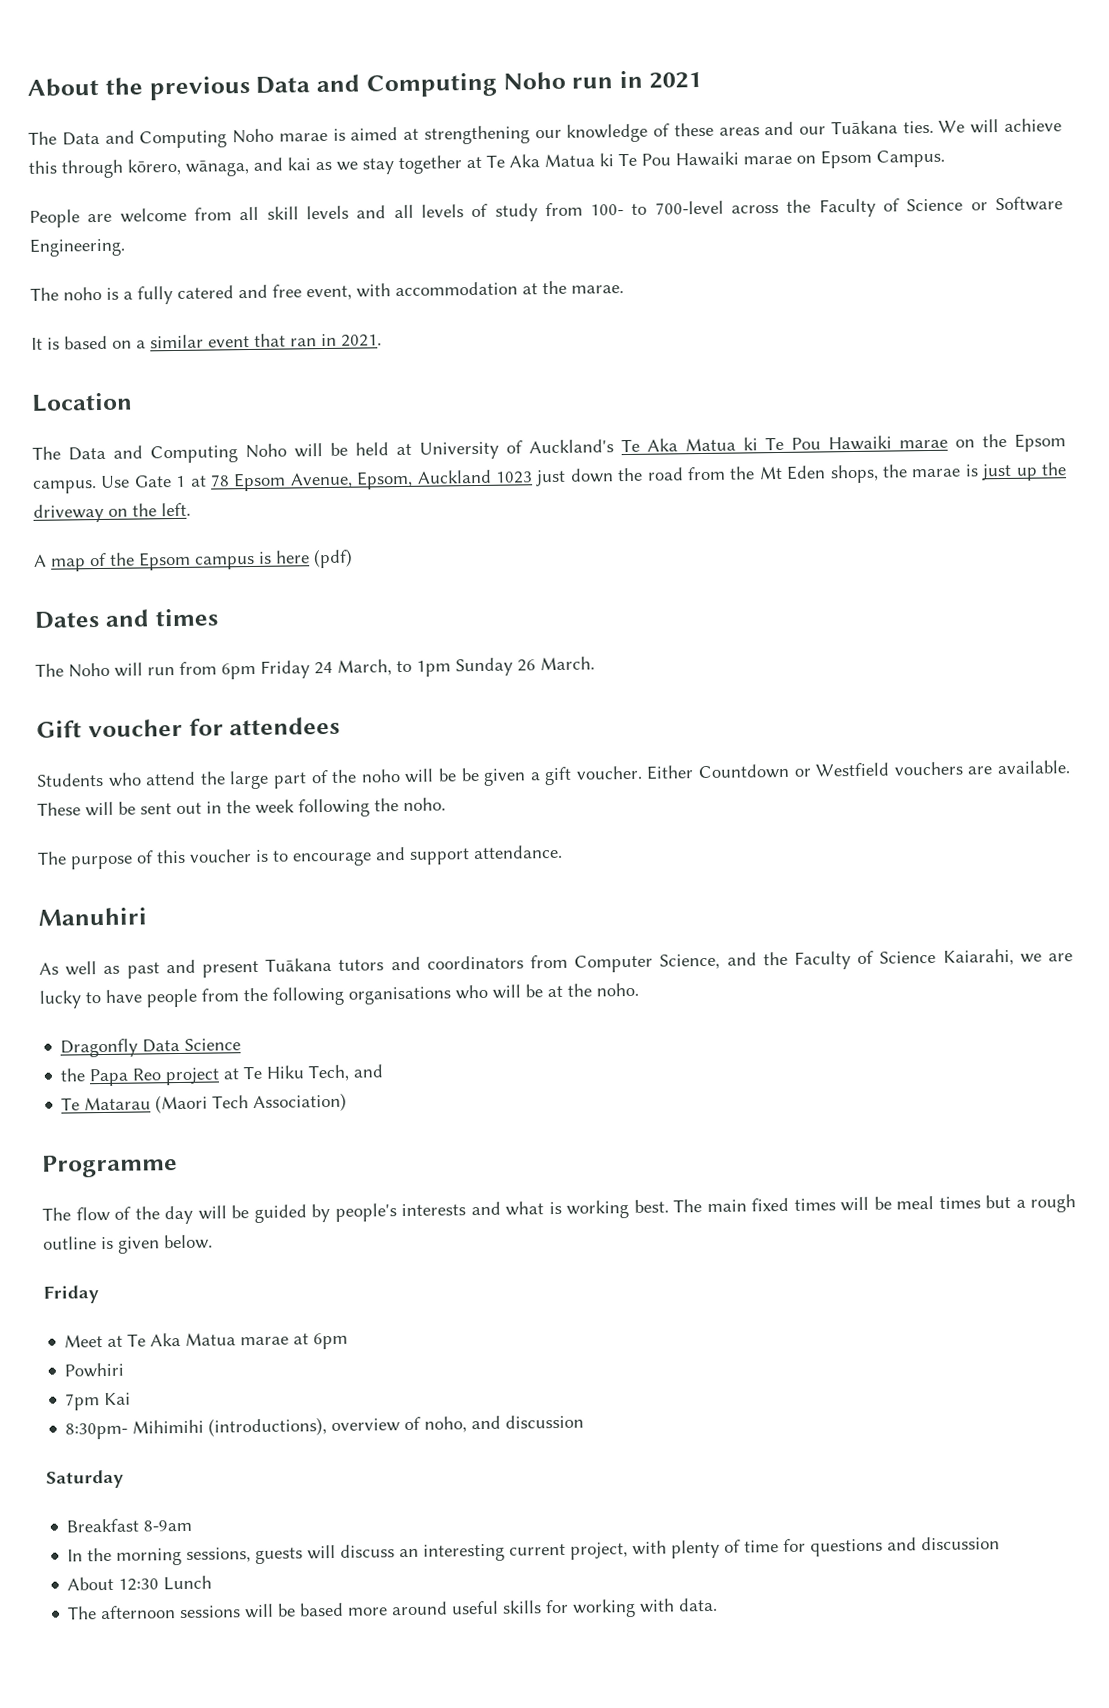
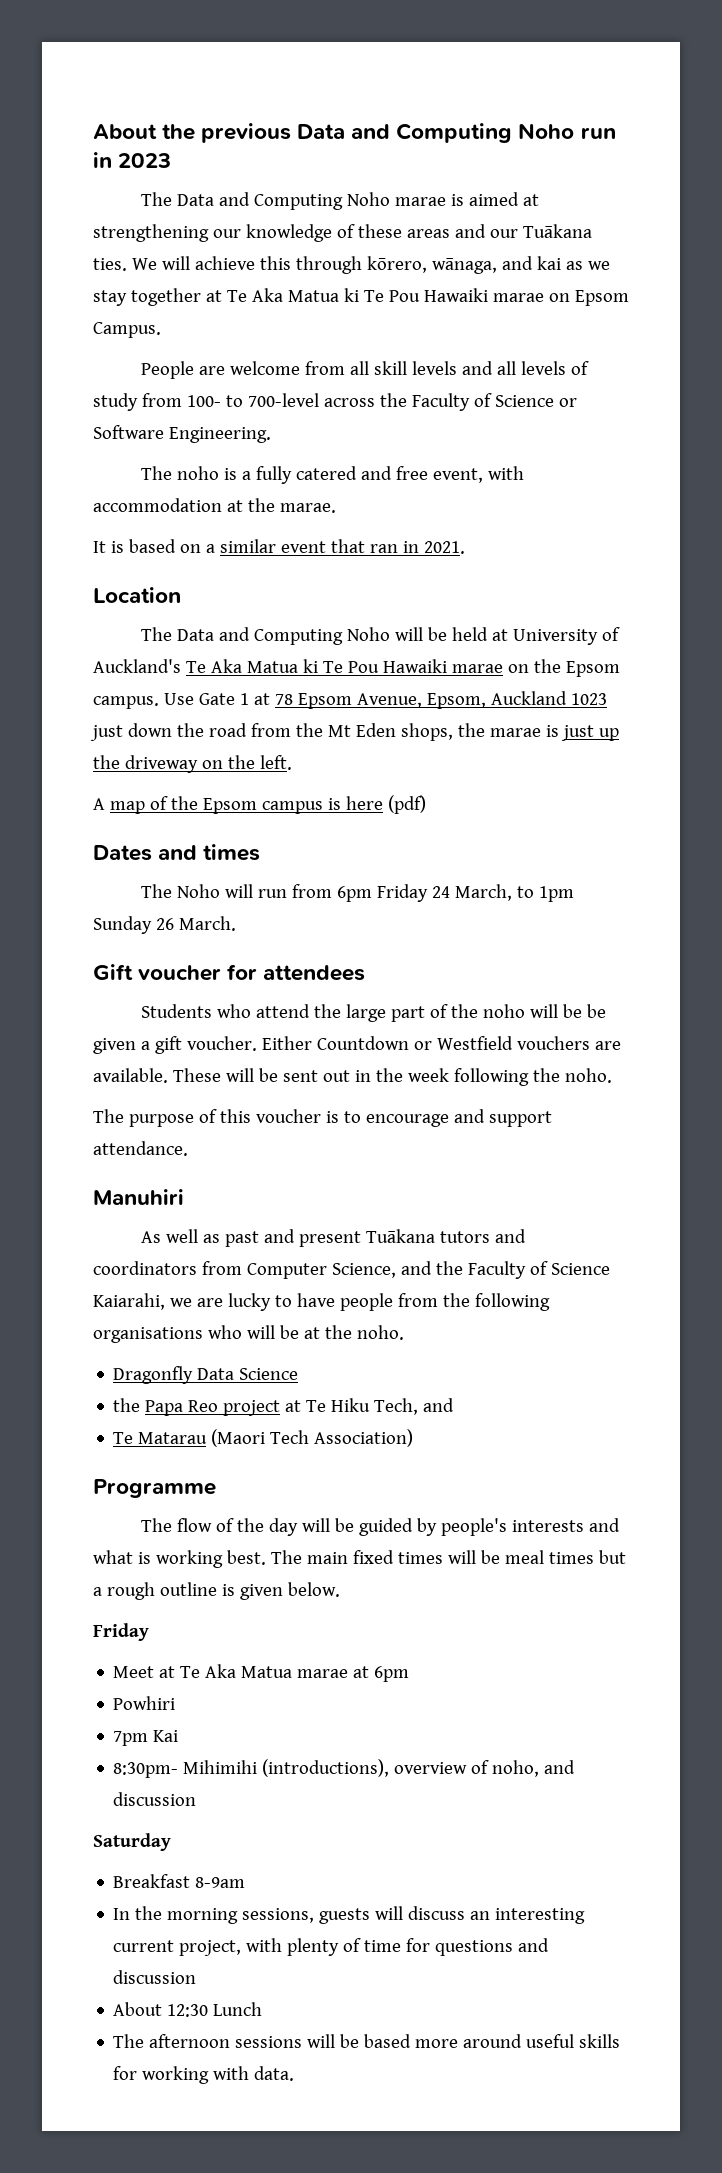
- About the previous Data and Computing Noho run in 2021
+ About the previous Data and Computing Noho run in 2023

